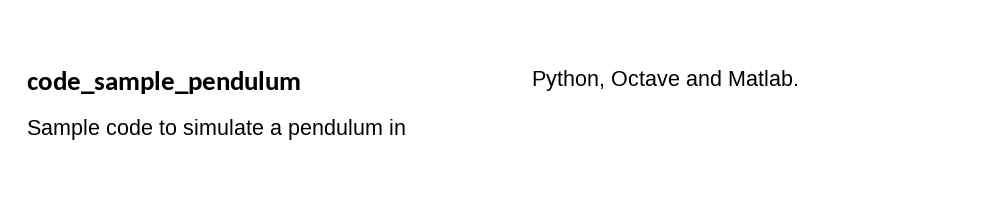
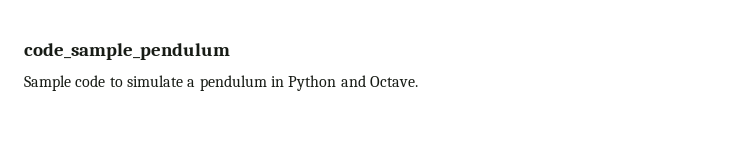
- Sample code to simulate a pendulum in Python, Octave and Matlab.
+ Sample code to simulate a pendulum in Python and Octave.

